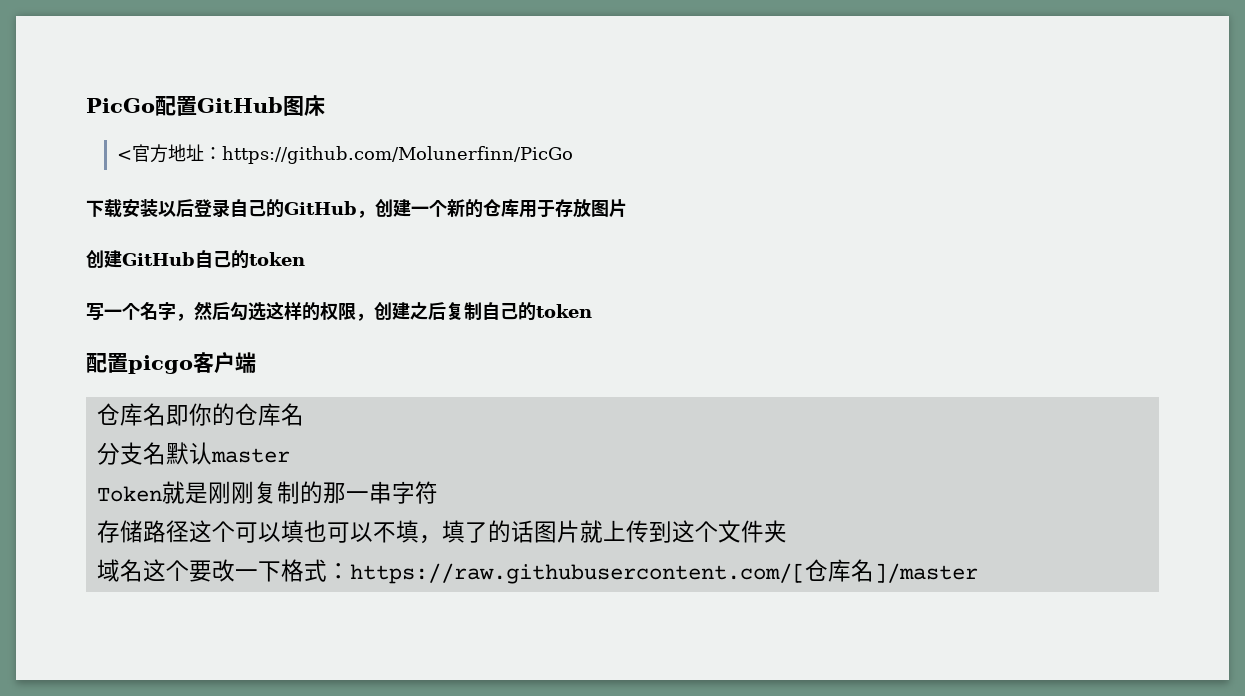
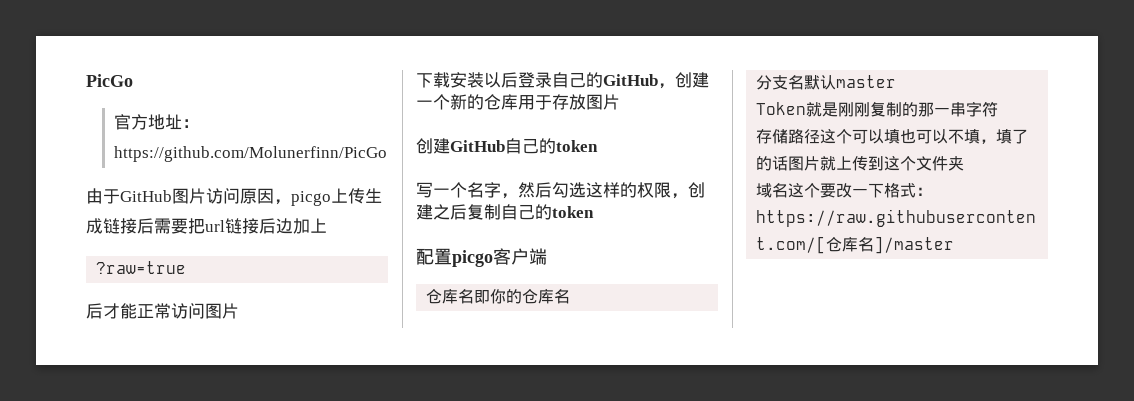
- PicGo配置GitHub图床
- <官方地址：https://github.com/Molunerfinn/PicGo
+ PicGo
+ 官方地址：https://github.com/Molunerfinn/PicGo
+ 由于GitHub图片访问原因，picgo上传生成链接后需要把url链接后边加上
+ ?raw=true
+ 后才能正常访问图片

